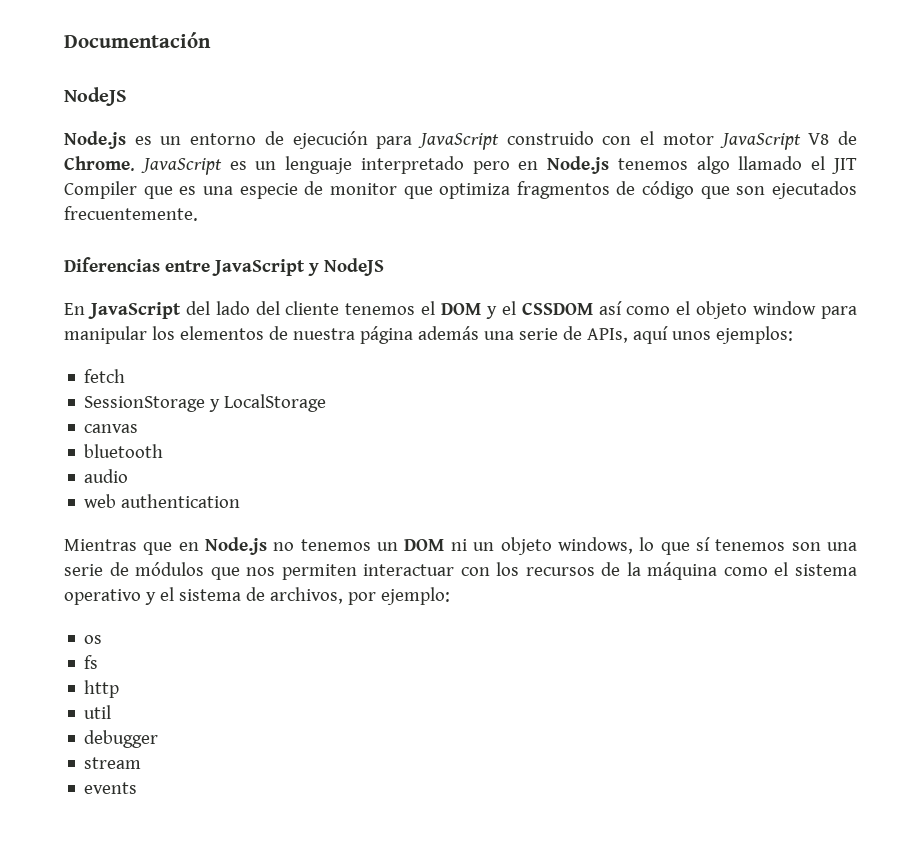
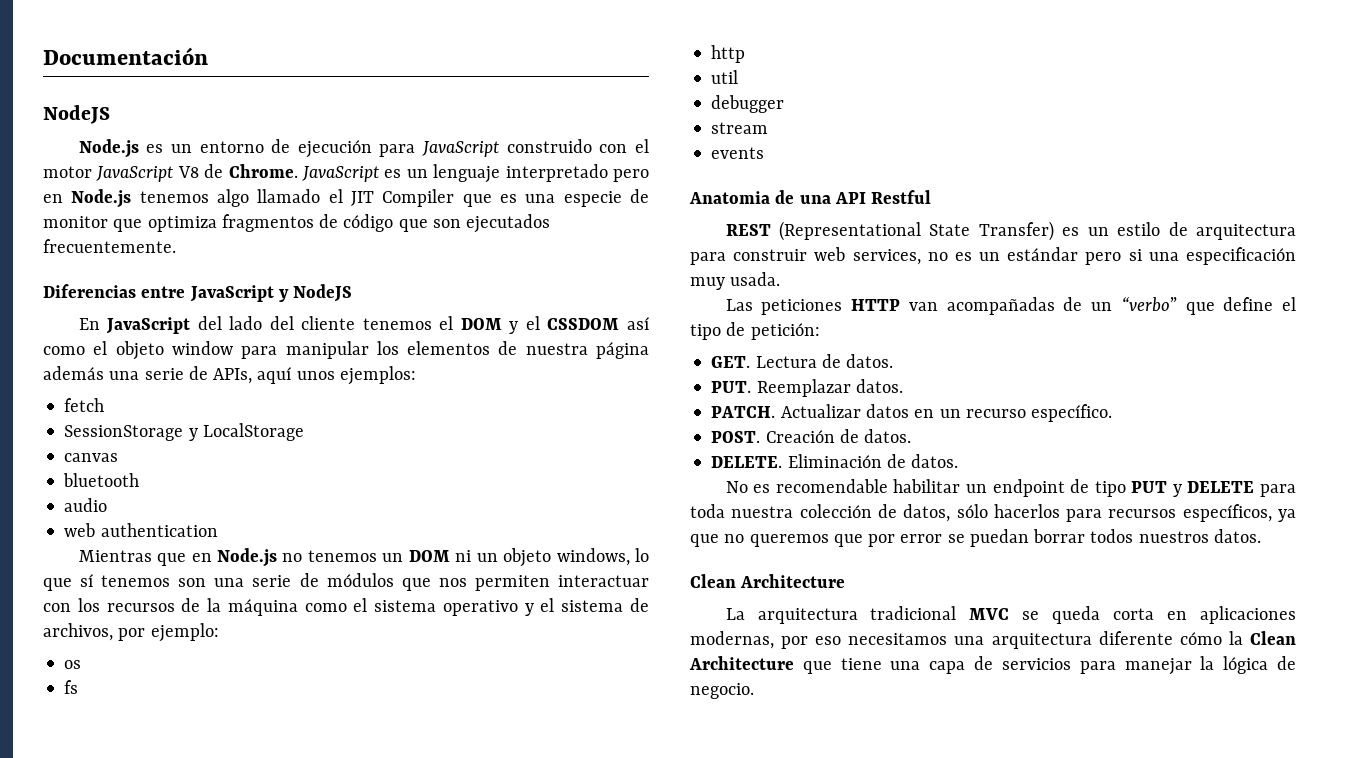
+ Anatomia de una API Restful
+ REST (Representational State Transfer) es un estilo de arquitectura para construir web services, no es un estándar pero si una especificación muy usada.
+ Las peticiones HTTP van acompañadas de un “verbo” que define el tipo de petición:
+ GET. Lectura de datos.
+ PUT. Reemplazar datos.
+ PATCH. Actualizar datos en un recurso específico.
+ POST. Creación de datos.
+ DELETE. Eliminación de datos.
+ No es recomendable habilitar un endpoint de tipo PUT y DELETE para toda nuestra colección de datos, sólo hacerlos para recursos específicos, ya que no queremos que por error se puedan borrar todos nuestros datos.
+ Clean Architecture
+ La arquitectura tradicional MVC se queda corta en aplicaciones modernas, por eso necesitamos una arquitectura diferente cómo la Clean Architecture que tiene una capa de servicios para manejar la lógica de negocio.

